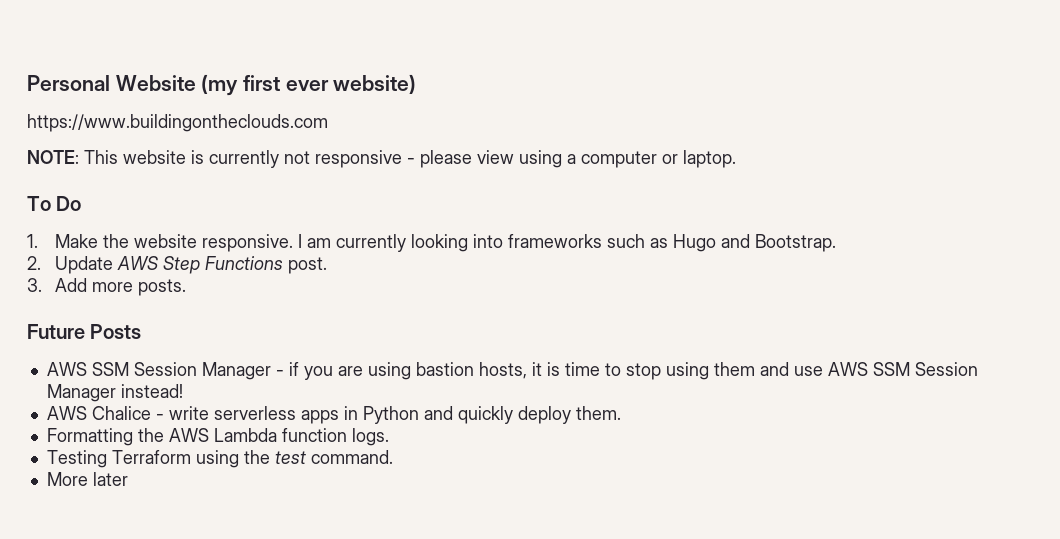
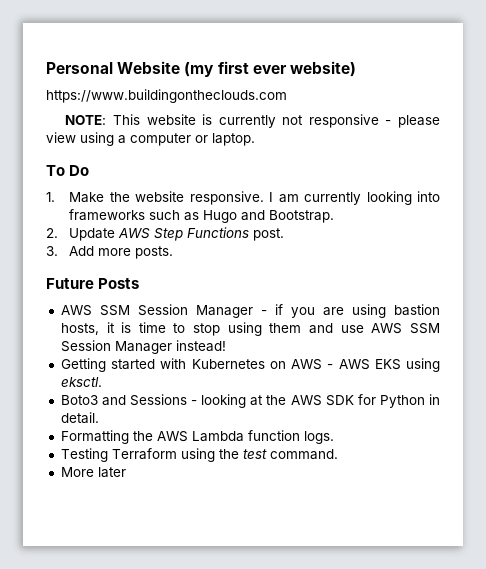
- AWS Chalice - write serverless apps in Python and quickly deploy them.
+ Getting started with Kubernetes on AWS - AWS EKS using eksctl.
+ Boto3 and Sessions - looking at the AWS SDK for Python in detail.

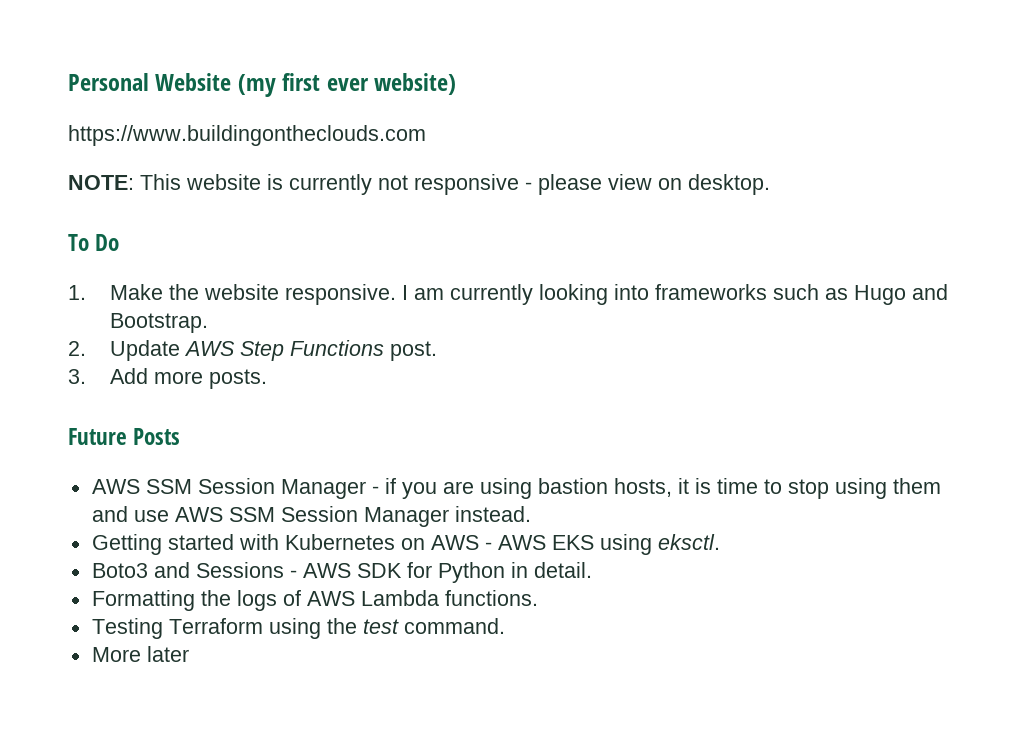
- NOTE: This website is currently not responsive - please view using a computer or laptop.
+ NOTE: This website is currently not responsive - please view on desktop.
- AWS SSM Session Manager - if you are using bastion hosts, it is time to stop using them and use AWS SSM Session Manager instead!
+ AWS SSM Session Manager - if you are using bastion hosts, it is time to stop using them and use AWS SSM Session Manager instead.
- Boto3 and Sessions - looking at the AWS SDK for Python in detail.
+ Boto3 and Sessions - AWS SDK for Python in detail.
- Formatting the AWS Lambda function logs.
+ Formatting the logs of AWS Lambda functions.

